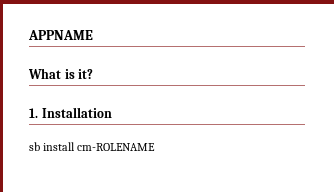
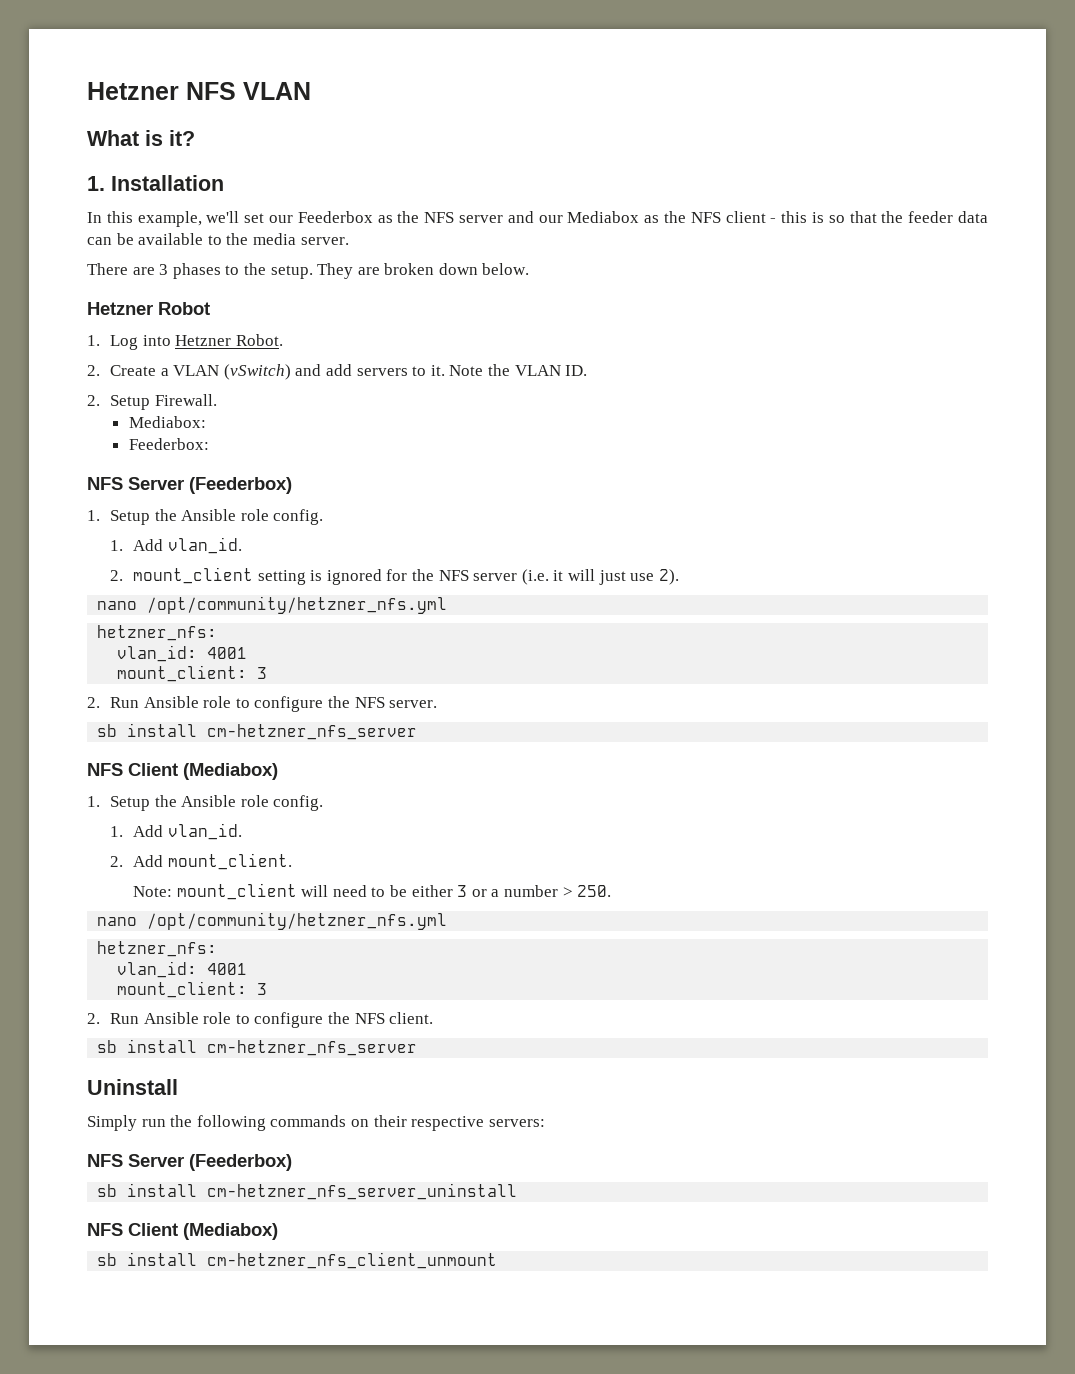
- APPNAME
+ Hetzner NFS VLAN
- sb install cm-ROLENAME
+ In this example, we'll set our Feederbox as the NFS server and our Mediabox as the NFS client - this is so that the feeder data can be available to the media server.
+ There are 3 phases to the setup. They are broken down below.
+ Hetzner Robot
+ 1. Log into Hetzner Robot.
+ 2. Create a VLAN (vSwitch) and add servers to it. Note the VLAN ID.
+ 2. Setup Firewall.
+ Mediabox:
+ Feederbox:
+ NFS Server (Feederbox)
+ 1. Setup the Ansible role config.
+ 1. Add vlan_id.
+ 2. mount_client setting is ignored for the NFS server (i.e. it will just use 2).
+ nano /opt/community/hetzner_nfs.yml
+ hetzner_nfs:
+ vlan_id: 4001
+ mount_client: 3
+ 2. Run Ansible role to configure the NFS server.
+ sb install cm-hetzner_nfs_server
+ NFS Client (Mediabox)
+ 1. Setup the Ansible role config.
+ 1. Add vlan_id.
+ 2. Add mount_client.
+ Note: mount_client will need to be either 3 or a number > 250.
+ nano /opt/community/hetzner_nfs.yml
+ hetzner_nfs:
+ vlan_id: 4001
+ mount_client: 3
+ 2. Run Ansible role to configure the NFS client.
+ sb install cm-hetzner_nfs_server
+ Uninstall
+ Simply run the following commands on their respective servers:
+ NFS Server (Feederbox)
+ sb install cm-hetzner_nfs_server_uninstall
+ NFS Client (Mediabox)
+ sb install cm-hetzner_nfs_client_unmount

